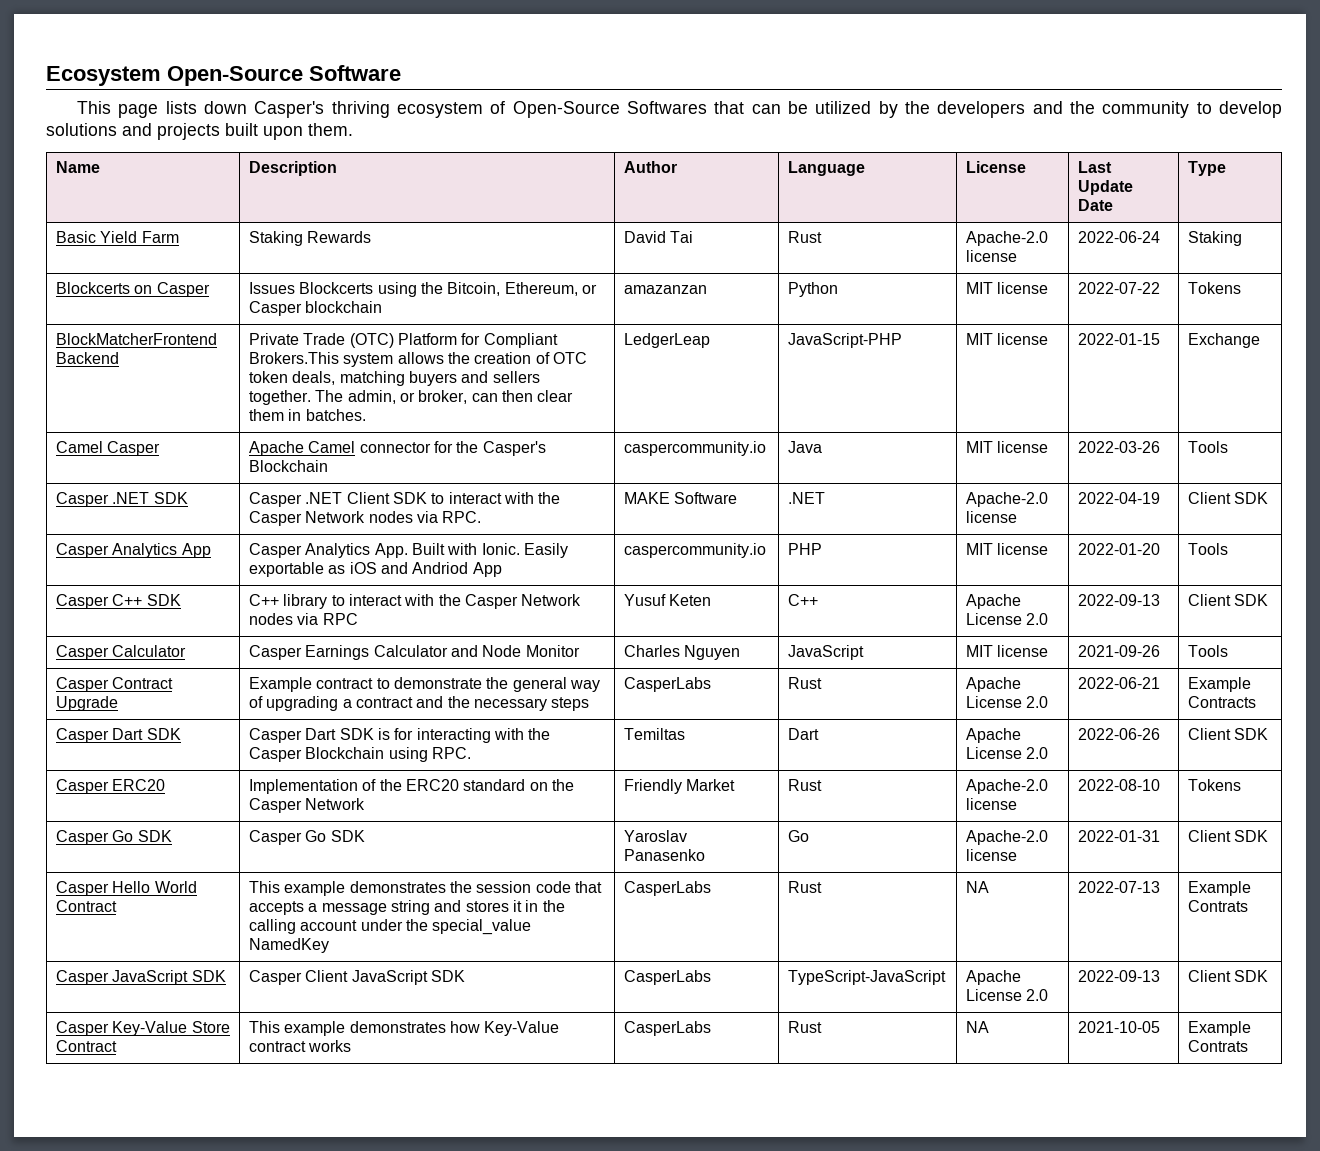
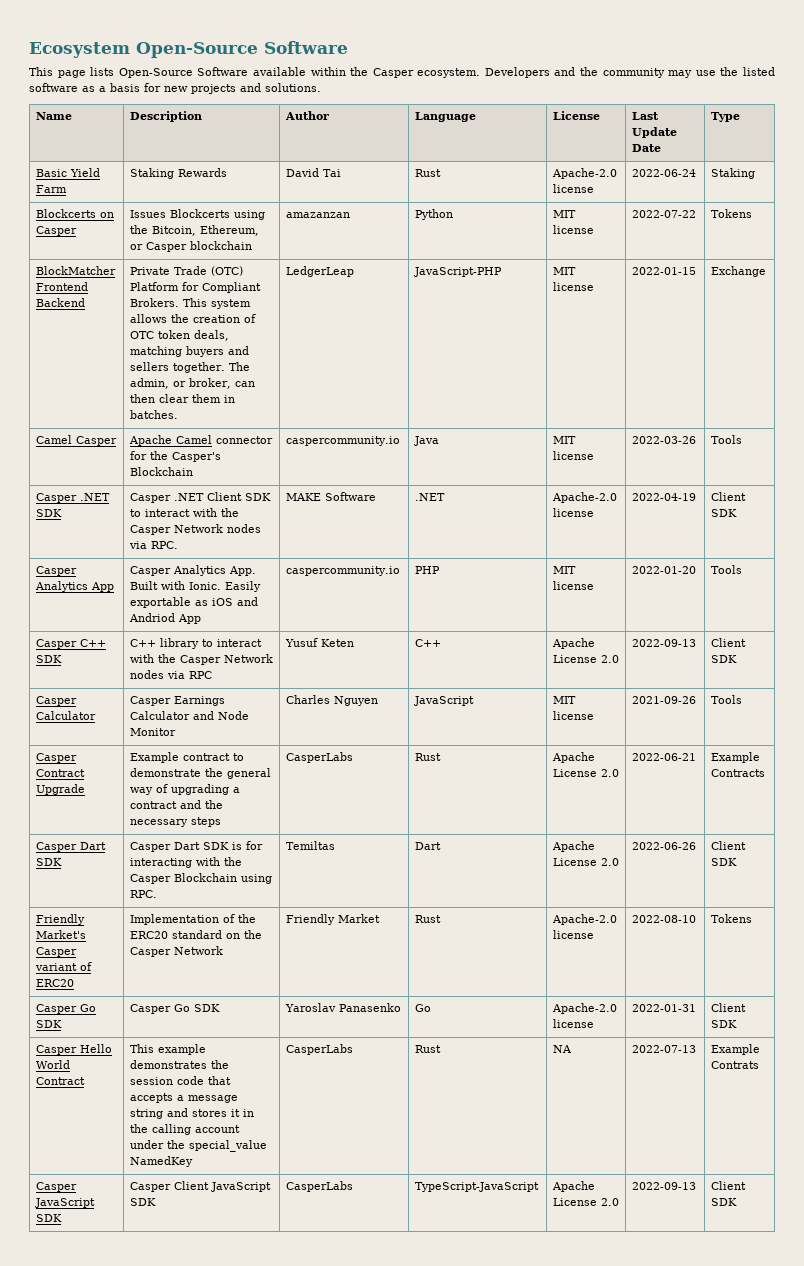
- This page lists down Casper's thriving ecosystem of Open-Source Softwares that can be utilized by the developers and the community to develop solutions and projects built upon them.
+ This page lists Open-Source Software available within the Casper ecosystem. Developers and the community may use the listed software as a basis for new projects and solutions.
- BlockMatcherFrontend Backend | Private Trade (OTC) Platform for Compliant Brokers.This system allows the creation of OTC token deals, matching buyers and sellers together. The admin, or broker, can then clear them in batches. | LedgerLeap | JavaScript-PHP | MIT license | 2022-01-15 | Exchange
+ BlockMatcher Frontend Backend | Private Trade (OTC) Platform for Compliant Brokers. This system allows the creation of OTC token deals, matching buyers and sellers together. The admin, or broker, can then clear them in batches. | LedgerLeap | JavaScript-PHP | MIT license | 2022-01-15 | Exchange
- Casper ERC20 | Implementation of the ERC20 standard on the Casper Network | Friendly Market | Rust | Apache-2.0 license | 2022-08-10 | Tokens
+ Friendly Market's Casper variant of ERC20 | Implementation of the ERC20 standard on the Casper Network | Friendly Market | Rust | Apache-2.0 license | 2022-08-10 | Tokens
- Casper Key-Value Store Contract | This example demonstrates how Key-Value contract works | CasperLabs | Rust | NA | 2021-10-05 | Example Contrats

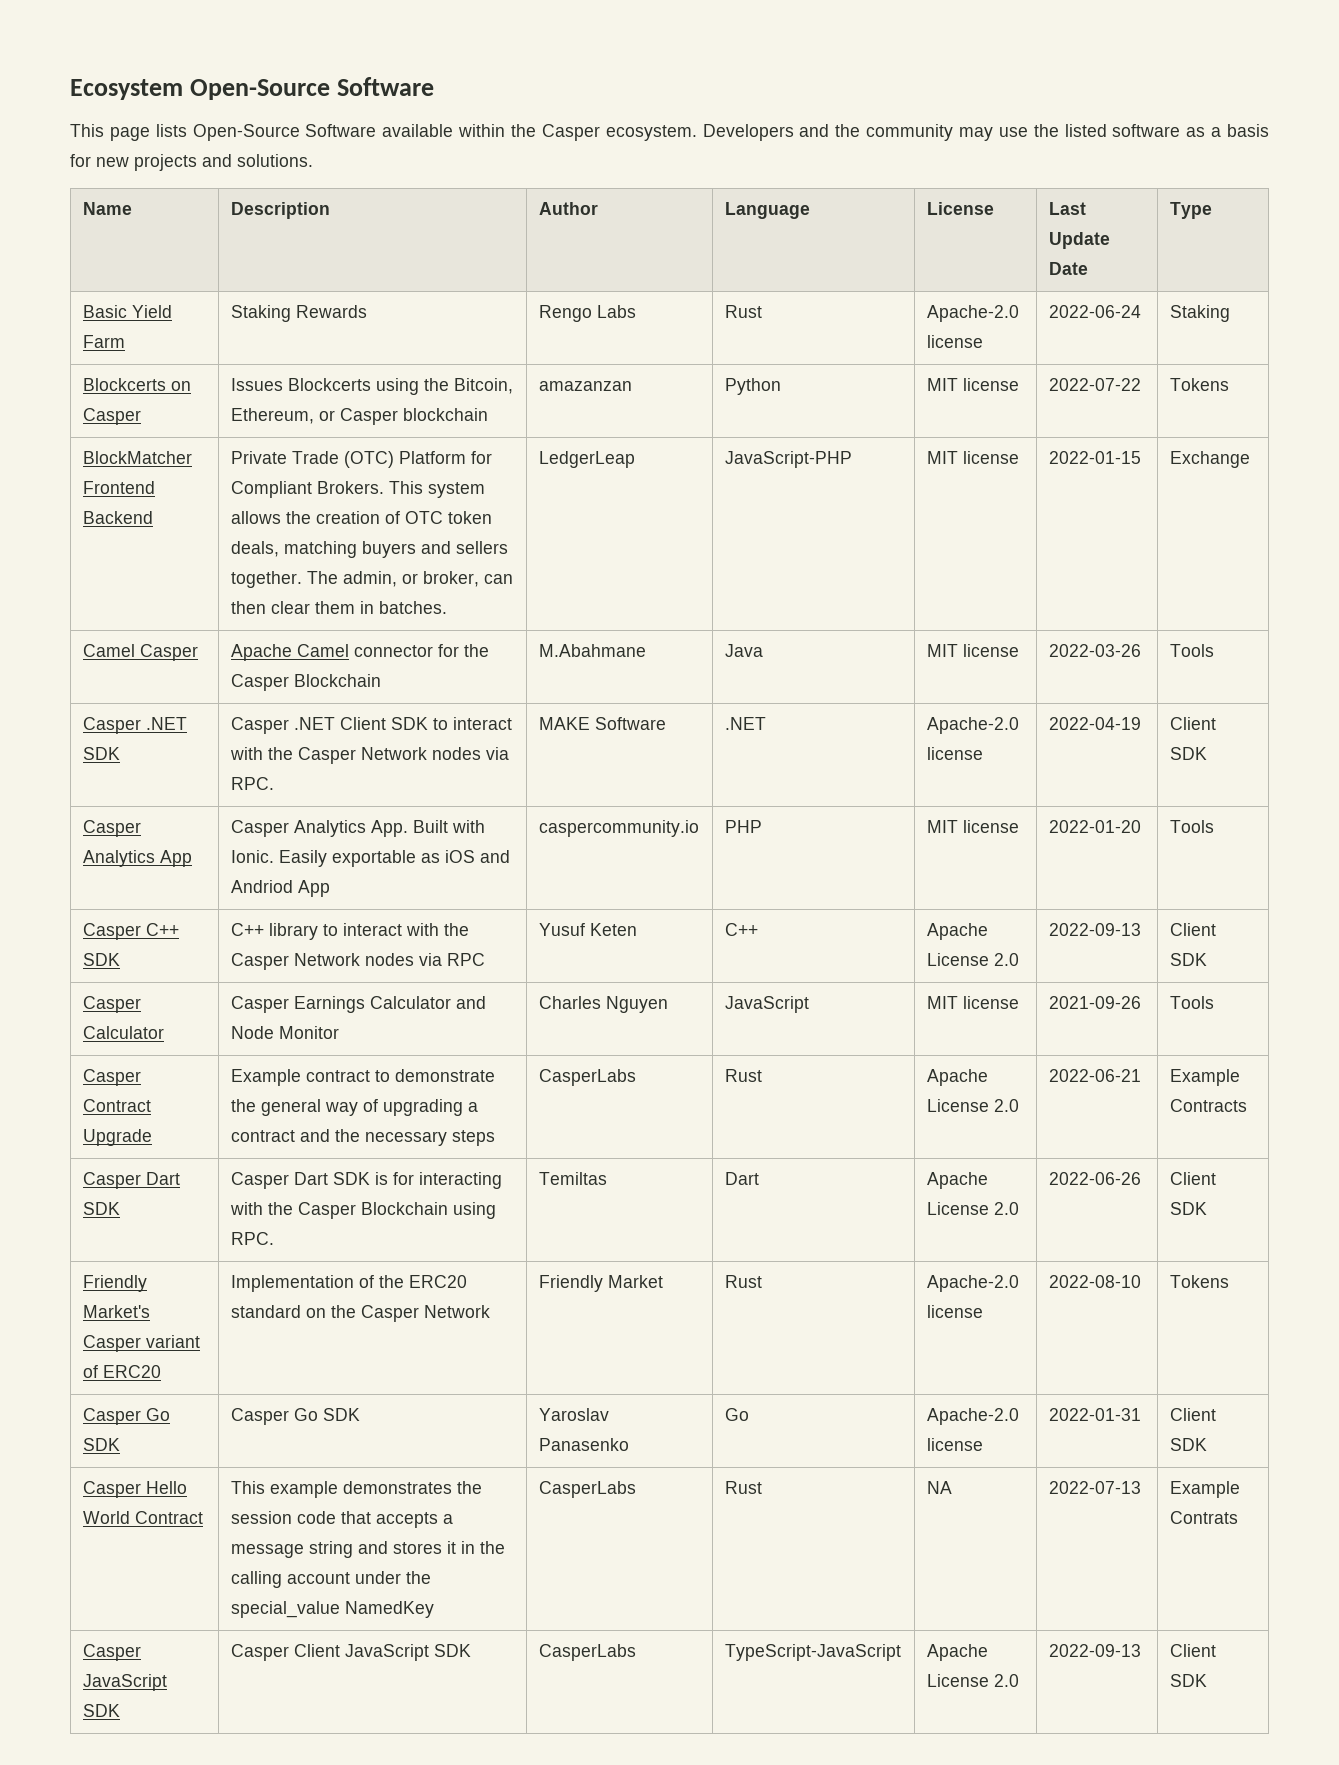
- Basic Yield Farm | Staking Rewards | David Tai | Rust | Apache-2.0 license | 2022-06-24 | Staking
+ Basic Yield Farm | Staking Rewards | Rengo Labs | Rust | Apache-2.0 license | 2022-06-24 | Staking
- Camel Casper | Apache Camel connector for the Casper's Blockchain | caspercommunity.io | Java | MIT license | 2022-03-26 | Tools
+ Camel Casper | Apache Camel connector for the Casper Blockchain | M.Abahmane | Java | MIT license | 2022-03-26 | Tools

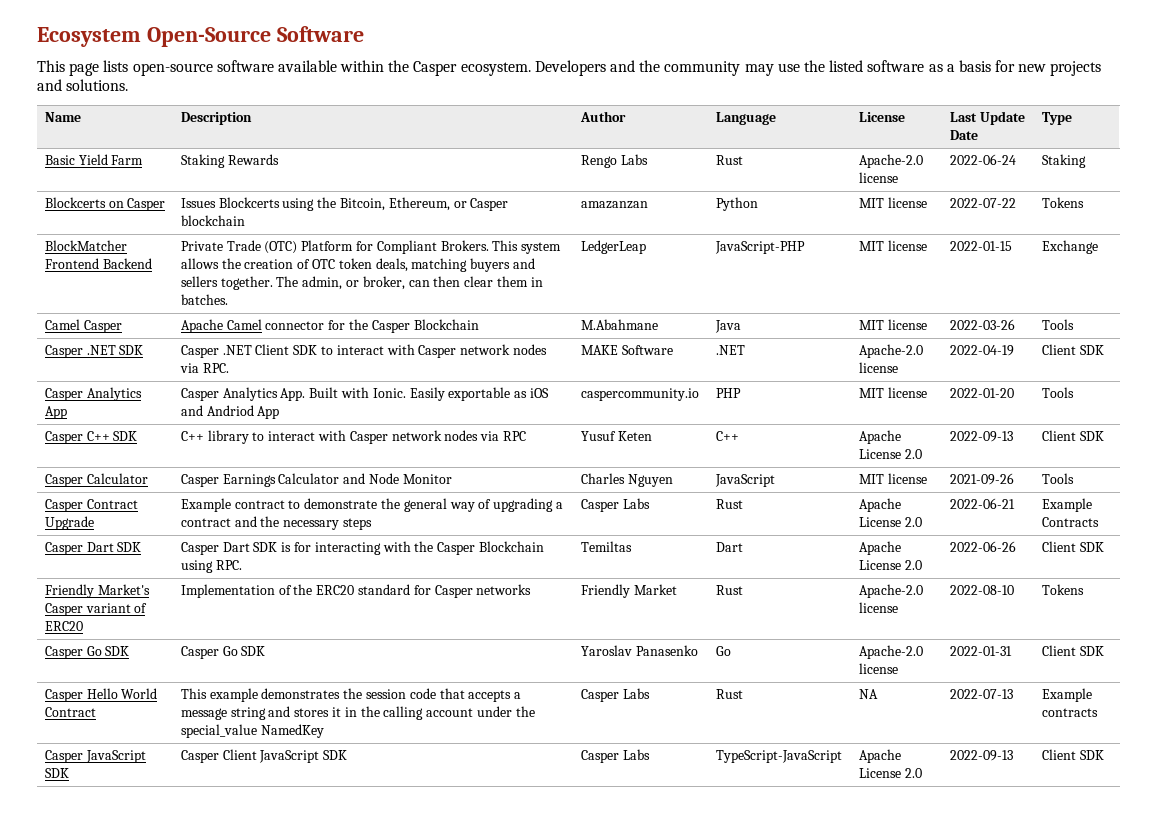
- This page lists Open-Source Software available within the Casper ecosystem.
+ This page lists open-source software available within the Casper ecosystem.
- Casper .NET SDK | Casper .NET Client SDK to interact with the Casper Network nodes via RPC. | MAKE Software | .NET | Apache-2.0 license | 2022-04-19 | Client SDK
+ Casper .NET SDK | Casper .NET Client SDK to interact with Casper network nodes via RPC. | MAKE Software | .NET | Apache-2.0 license | 2022-04-19 | Client SDK
- Casper C++ SDK | C++ library to interact with the Casper Network nodes via RPC | Yusuf Keten | C++ | Apache License 2.0 | 2022-09-13 | Client SDK
+ Casper C++ SDK | C++ library to interact with Casper network nodes via RPC | Yusuf Keten | C++ | Apache License 2.0 | 2022-09-13 | Client SDK
- Casper Contract Upgrade | Example contract to demonstrate the general way of upgrading a contract and the necessary steps | CasperLabs | Rust | Apache License 2.0 | 2022-06-21 | Example Contracts
+ Casper Contract Upgrade | Example contract to demonstrate the general way of upgrading a contract and the necessary steps | Casper Labs | Rust | Apache License 2.0 | 2022-06-21 | Example Contracts
- Friendly Market's Casper variant of ERC20 | Implementation of the ERC20 standard on the Casper Network | Friendly Market | Rust | Apache-2.0 license | 2022-08-10 | Tokens
+ Friendly Market's Casper variant of ERC20 | Implementation of the ERC20 standard for Casper networks | Friendly Market | Rust | Apache-2.0 license | 2022-08-10 | Tokens
- Casper Hello World Contract | This example demonstrates the session code that accepts a message string and stores it in the calling account under the special_value NamedKey | CasperLabs | Rust | NA | 2022-07-13 | Example Contrats
+ Casper Hello World Contract | This example demonstrates the session code that accepts a message string and stores it in the calling account under the special_value NamedKey | Casper Labs | Rust | NA | 2022-07-13 | Example contracts
- Casper JavaScript SDK | Casper Client JavaScript SDK | CasperLabs | TypeScript-JavaScript | Apache License 2.0 | 2022-09-13 | Client SDK
+ Casper JavaScript SDK | Casper Client JavaScript SDK | Casper Labs | TypeScript-JavaScript | Apache License 2.0 | 2022-09-13 | Client SDK

